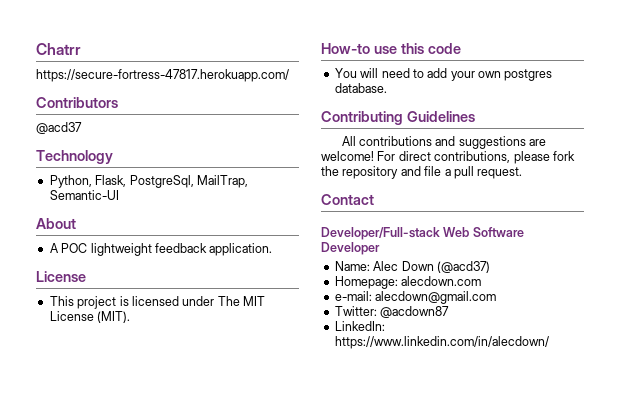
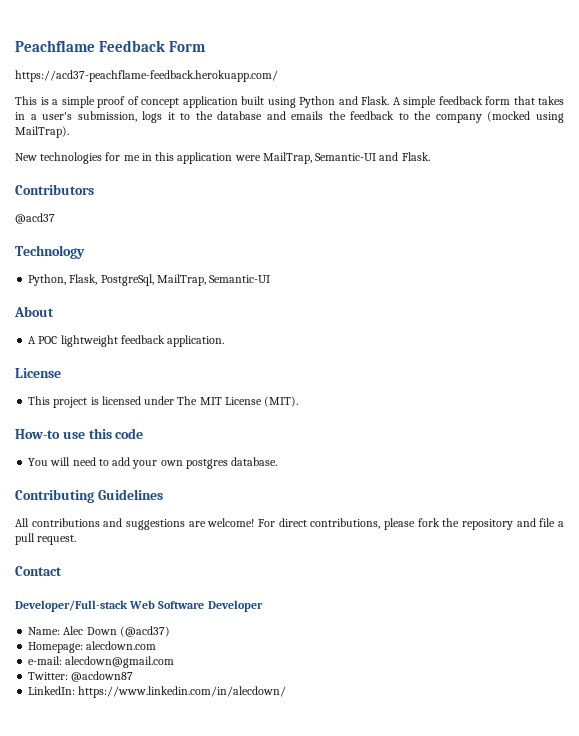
- Chatrr
- https://secure-fortress-47817.herokuapp.com/
+ Peachflame Feedback Form
+ https://acd37-peachflame-feedback.herokuapp.com/
+ This is a simple proof of concept application built using Python and Flask. A simple feedback form that takes in a user's submission, logs it to the database and emails the feedback to the company (mocked using MailTrap).
+ New technologies for me in this application were MailTrap, Semantic-UI and Flask.

